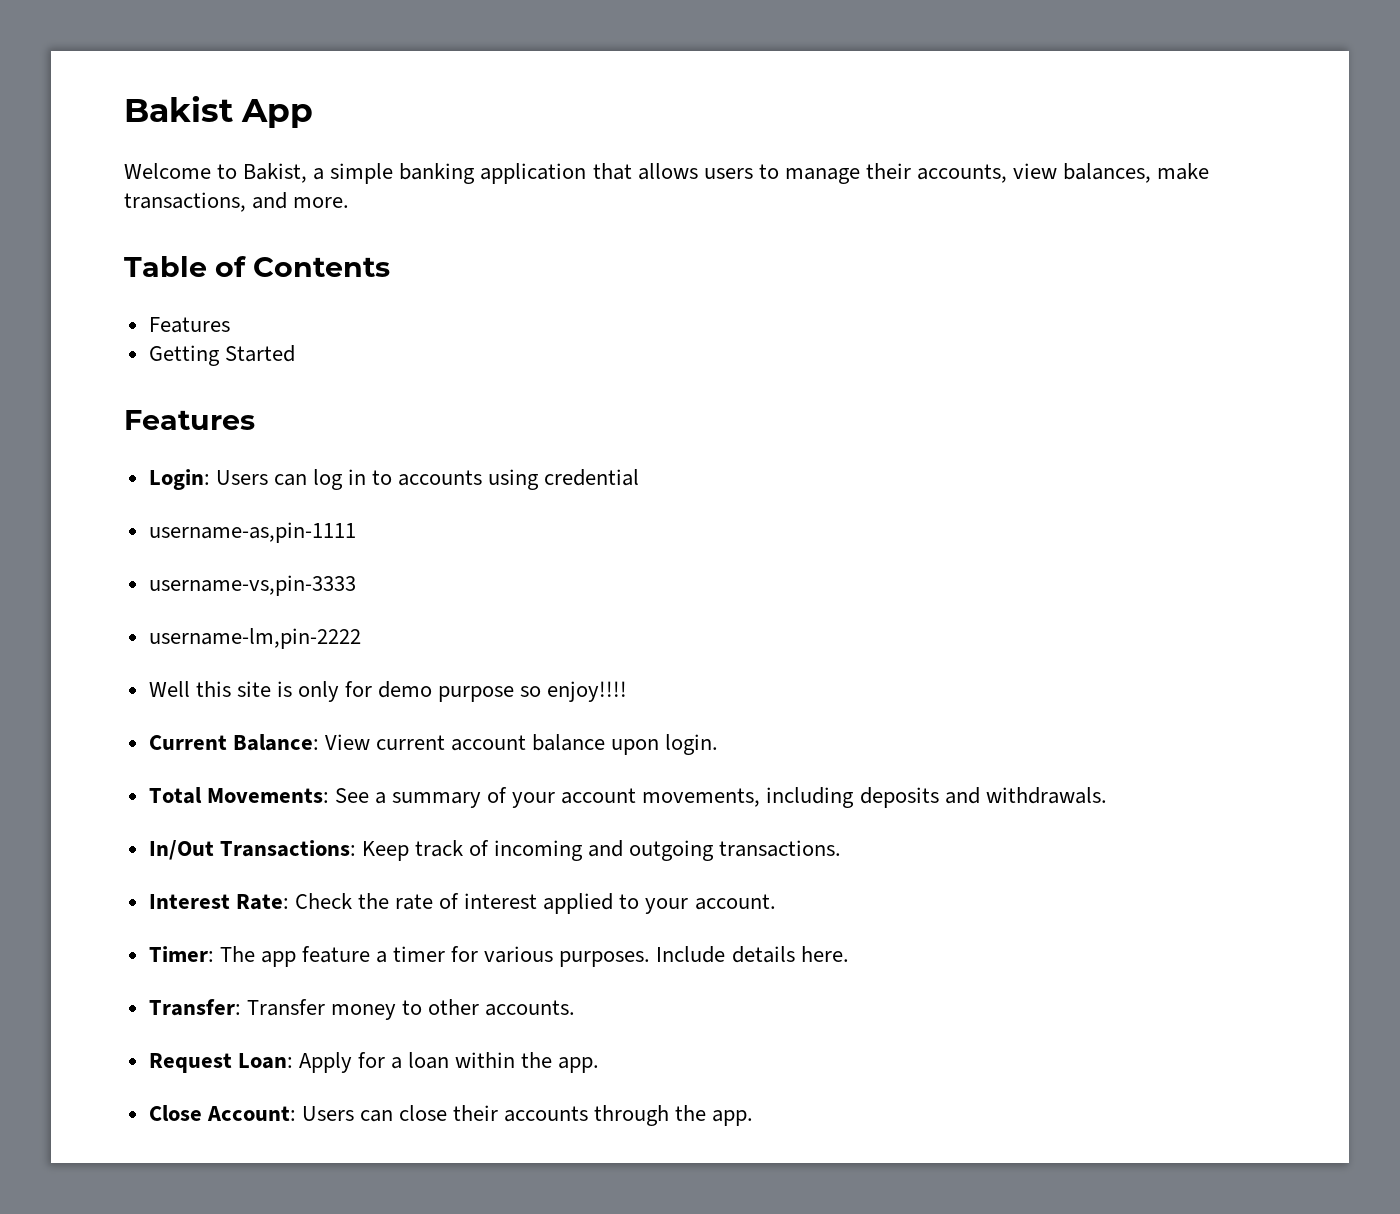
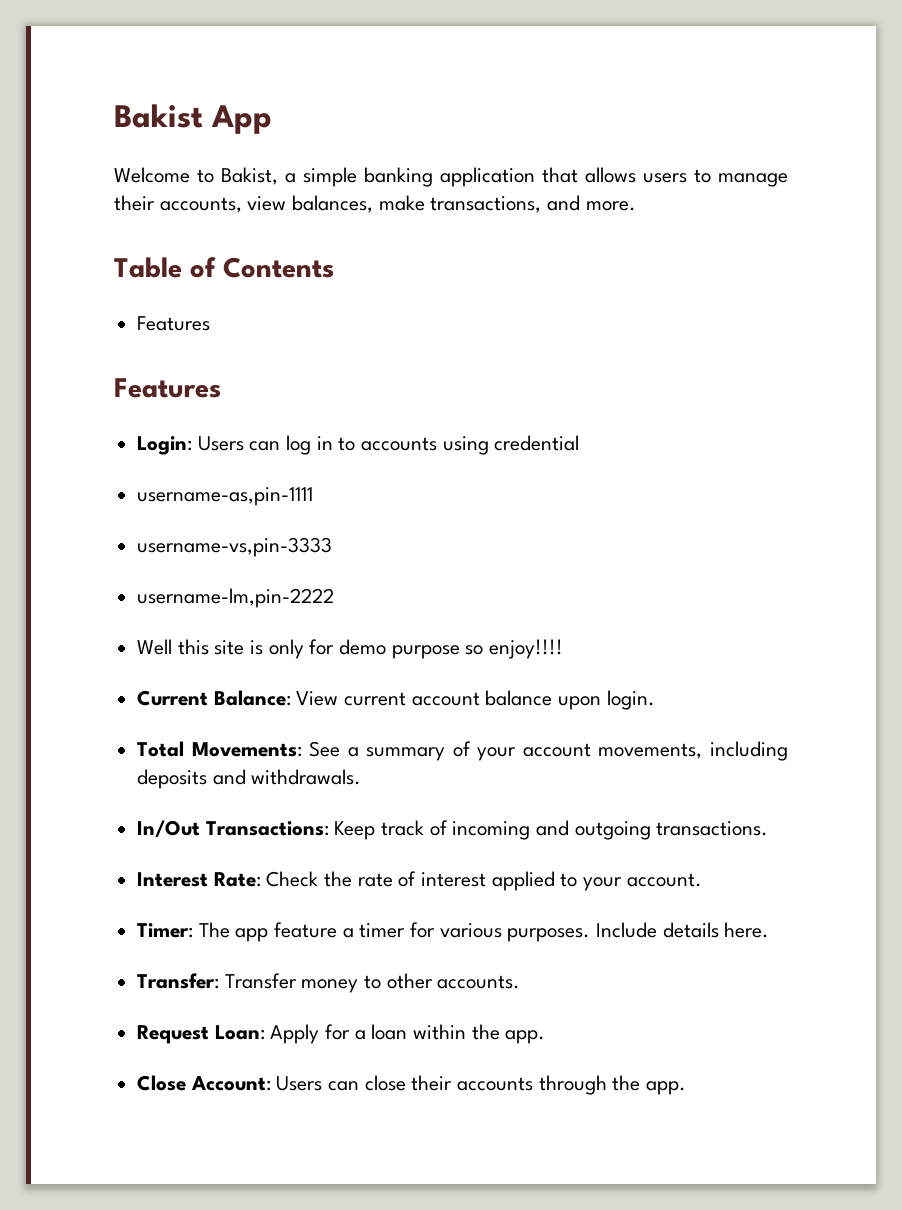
- Getting Started

